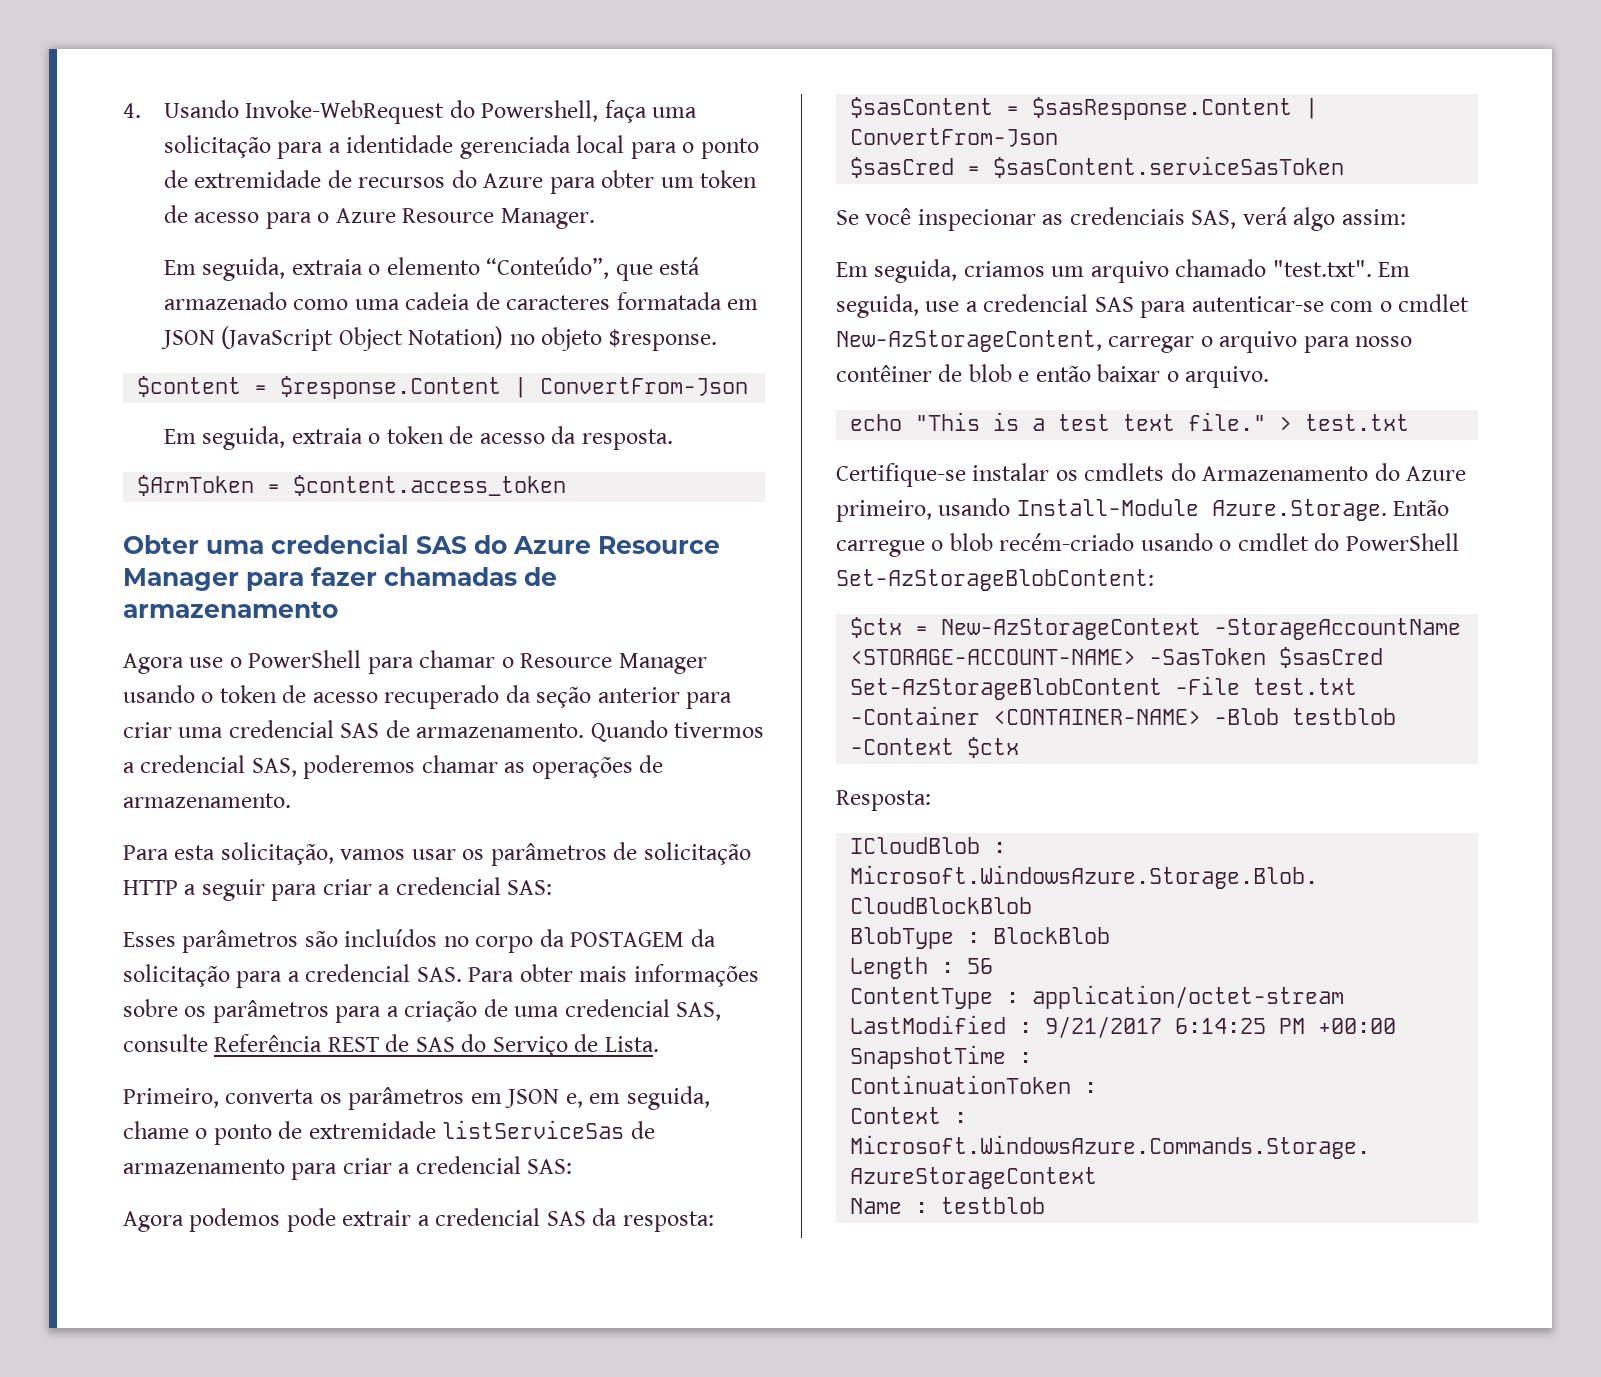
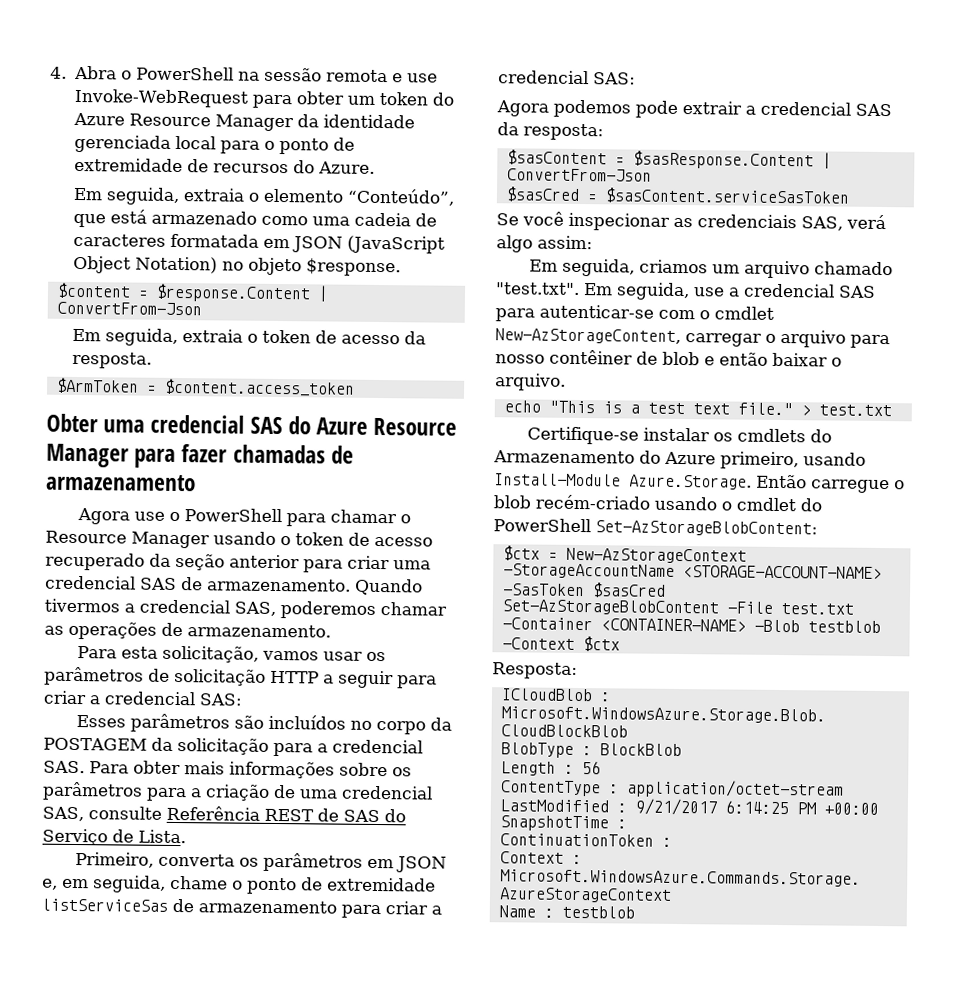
- 4. Usando Invoke-WebRequest do Powershell, faça uma solicitação para a identidade gerenciada local para o ponto de extremidade de recursos do Azure para obter um token de acesso para o Azure Resource Manager.
+ 4. Abra o PowerShell na sessão remota e use Invoke-WebRequest para obter um token do Azure Resource Manager da identidade gerenciada local para o ponto de extremidade de recursos do Azure.

